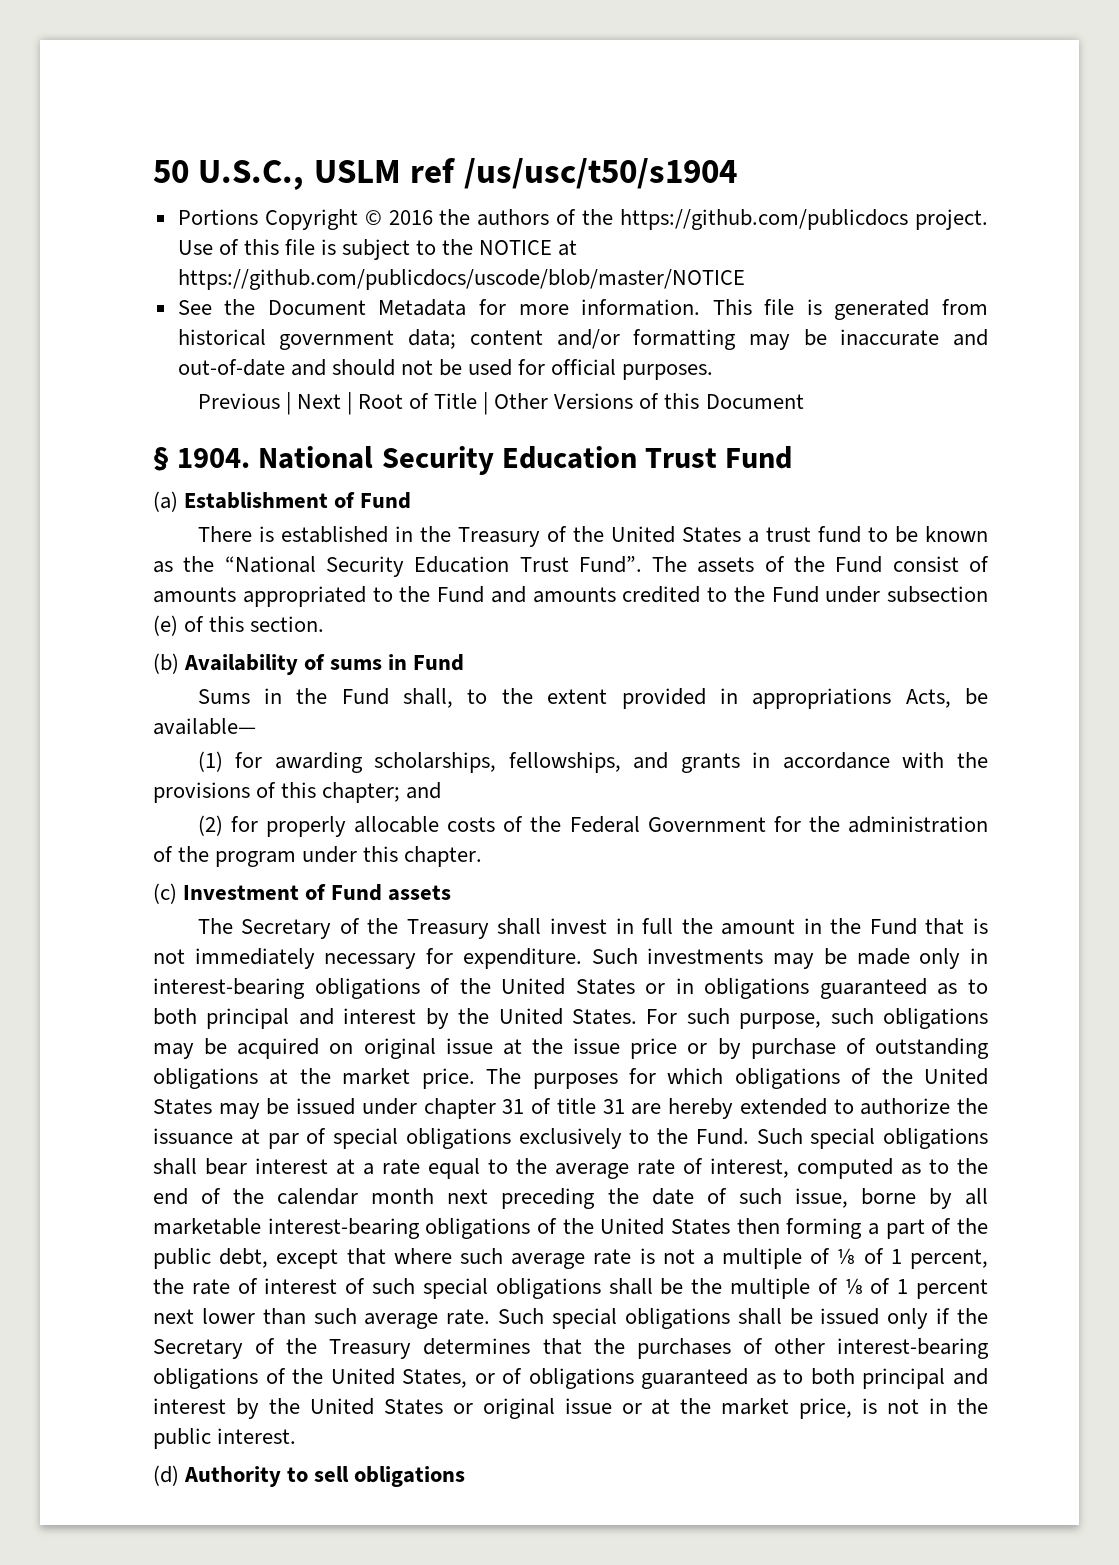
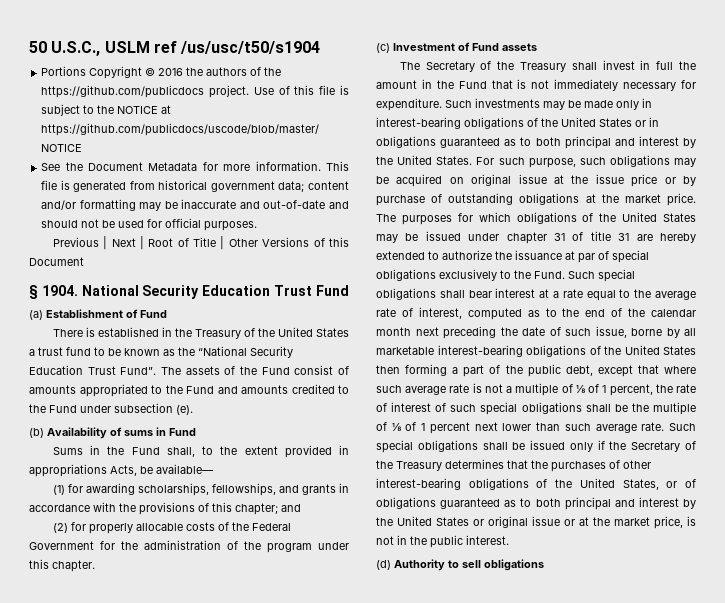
- The assets of the Fund consist of amounts appropriated to the Fund and amounts credited to the Fund under subsection (e) of this section.
+ The assets of the Fund consist of amounts appropriated to the Fund and amounts credited to the Fund under subsection (e).

